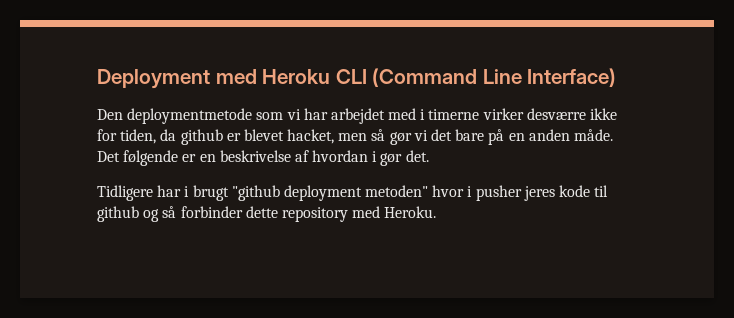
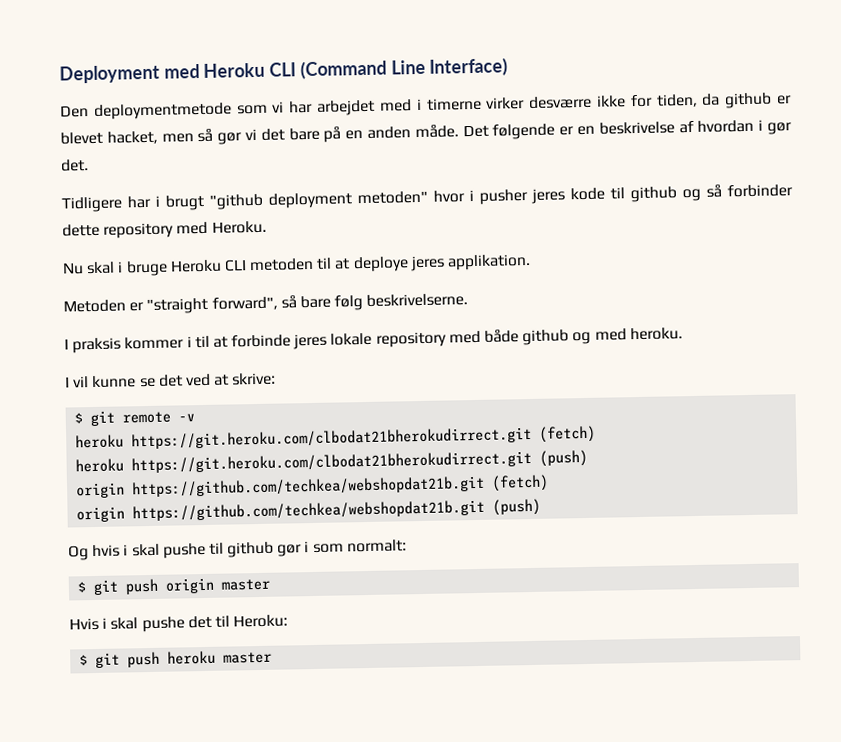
+ Nu skal i bruge Heroku CLI metoden til at deploye jeres applikation.
+ Metoden er "straight forward", så bare følg beskrivelserne.
+ I praksis kommer i til at forbinde jeres lokale repository med både github og med heroku.
+ I vil kunne se det ved at skrive:
+ $ git remote -v
+ heroku https://git.heroku.com/clbodat21bherokudirrect.git (fetch)
+ heroku https://git.heroku.com/clbodat21bherokudirrect.git (push)
+ origin https://github.com/techkea/webshopdat21b.git (fetch)
+ origin https://github.com/techkea/webshopdat21b.git (push)
+ Og hvis i skal pushe til github gør i som normalt:
+ $ git push origin master
+ Hvis i skal pushe det til Heroku:
+ $ git push heroku master

